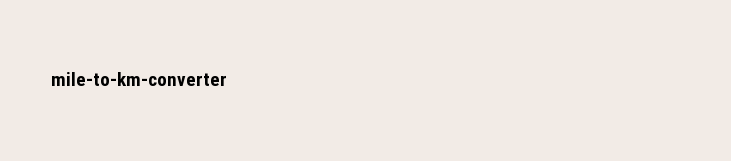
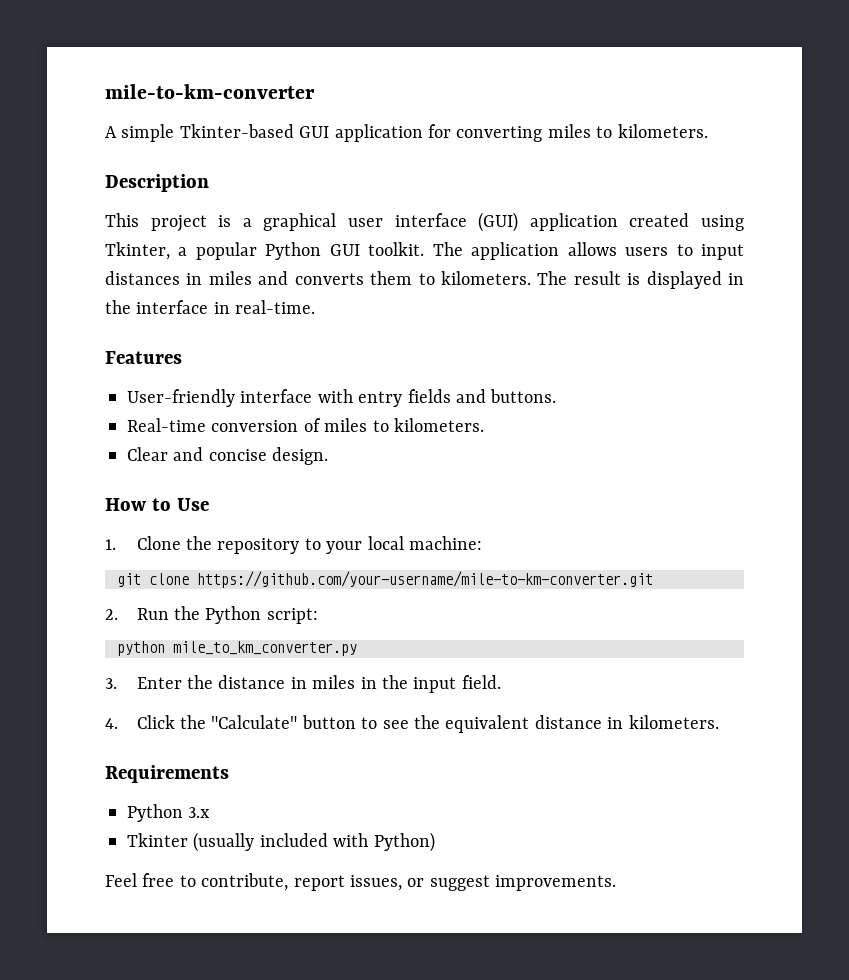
+ A simple Tkinter-based GUI application for converting miles to kilometers.
+ Description
+ This project is a graphical user interface (GUI) application created using Tkinter, a popular Python GUI toolkit. The application allows users to input distances in miles and converts them to kilometers. The result is displayed in the interface in real-time.
+ Features
+ User-friendly interface with entry fields and buttons.
+ Real-time conversion of miles to kilometers.
+ Clear and concise design.
+ How to Use
+ 1. Clone the repository to your local machine:
+ git clone https://github.com/your-username/mile-to-km-converter.git
+ 2. Run the Python script:
+ python mile_to_km_converter.py
+ 3. Enter the distance in miles in the input field.
+ 4. Click the "Calculate" button to see the equivalent distance in kilometers.
+ Requirements
+ Python 3.x
+ Tkinter (usually included with Python)
+ Feel free to contribute, report issues, or suggest improvements.

